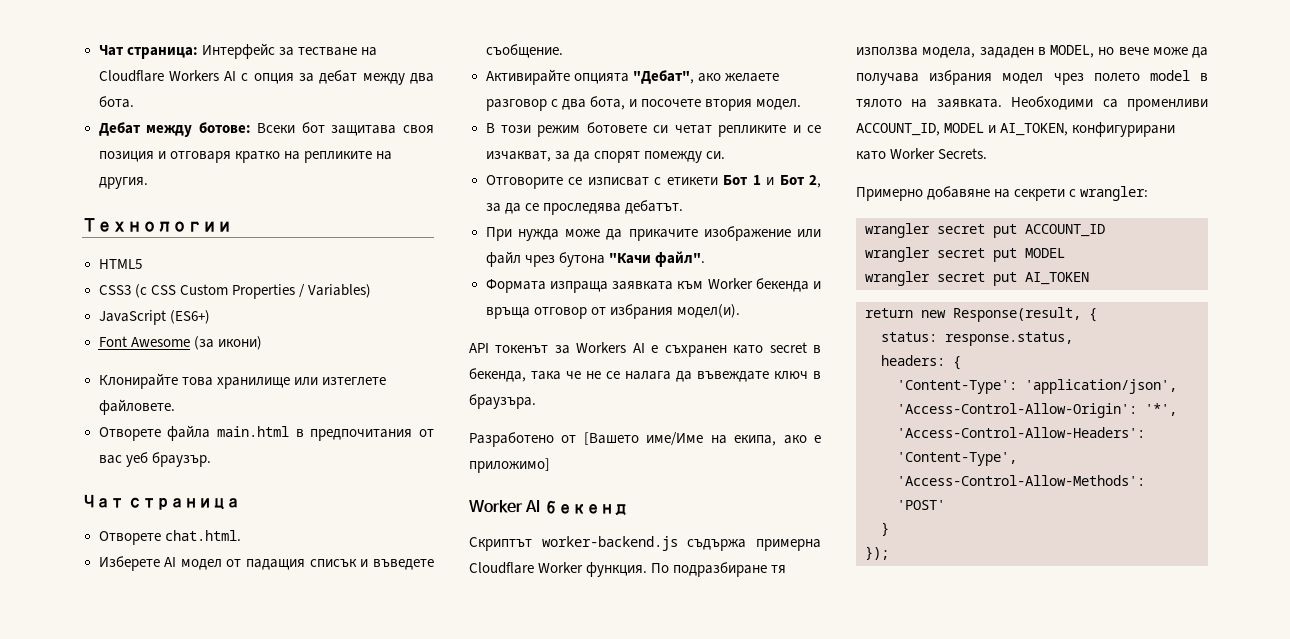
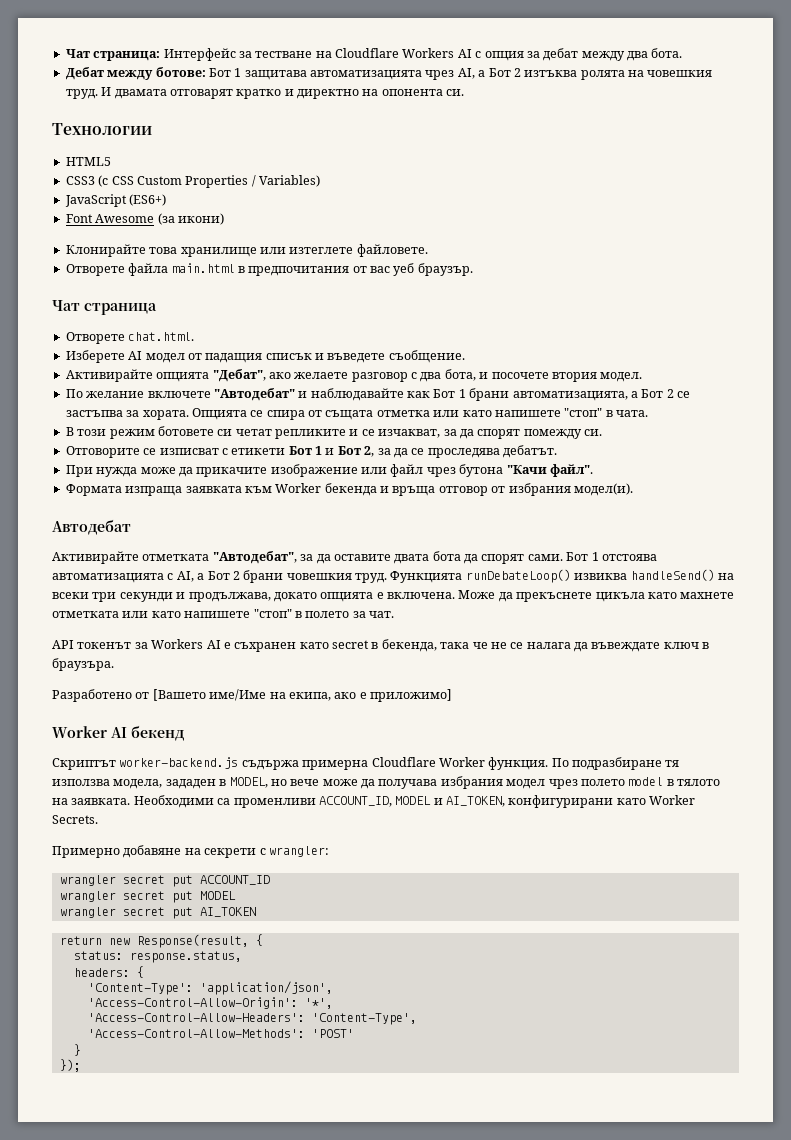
- Дебат между ботове: Всеки бот защитава своя позиция и отговаря кратко на репликите на другия.
+ Дебат между ботове: Бот 1 защитава автоматизацията чрез AI, а Бот 2 изтъква ролята на човешкия труд. И двамата отговарят кратко и директно на опонента си.
+ По желание включете "Автодебат" и наблюдавайте как Бот 1 брани автоматизацията, а Бот 2 се застъпва за хората. Опцията се спира от същата отметка или като напишете "стоп" в чата.
+ Автодебат
+ Активирайте отметката "Автодебат", за да оставите двата бота да спорят сами. Бот 1 отстоява автоматизацията с AI, а Бот 2 брани човешкия труд. Функцията runDebateLoop() извиква handleSend() на всеки три секунди и продължава, докато опцията е включена. Може да прекъснете цикъла като махнете отметката или като напишете "стоп" в полето за чат.

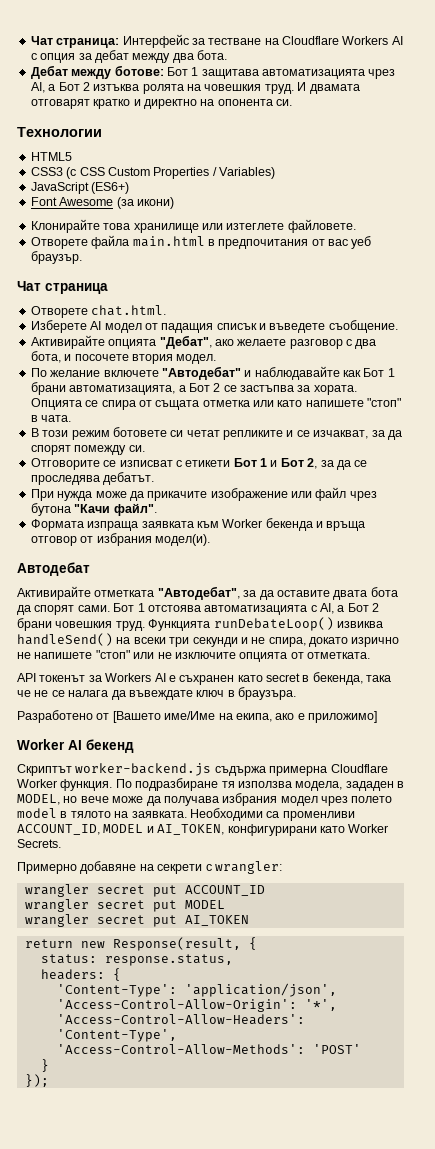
- Функцията runDebateLoop() извиква handleSend() на всеки три секунди и продължава, докато опцията е включена. Може да прекъснете цикъла като махнете отметката или като напишете "стоп" в полето за чат.
+ Функцията runDebateLoop() извиква handleSend() на всеки три секунди и не спира, докато изрично не напишете "стоп" или не изключите опцията от отметката.

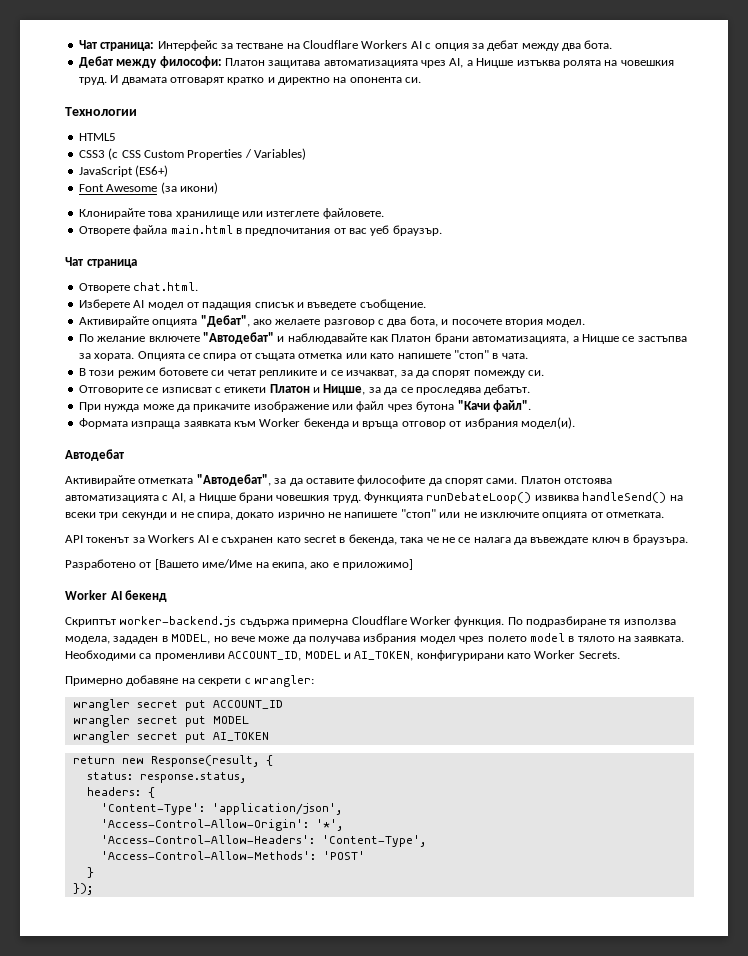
- Дебат между ботове: Бот 1 защитава автоматизацията чрез AI, а Бот 2 изтъква ролята на човешкия труд.
+ Дебат между философи: Платон защитава автоматизацията чрез AI, а Ницше изтъква ролята на човешкия труд.
- По желание включете "Автодебат" и наблюдавайте как Бот 1 брани автоматизацията, а Бот 2 се застъпва за хората.
+ По желание включете "Автодебат" и наблюдавайте как Платон брани автоматизацията, а Ницше се застъпва за хората.
- Отговорите се изписват с етикети Бот 1 и Бот 2, за да се проследява дебатът.
+ Отговорите се изписват с етикети Платон и Ницше, за да се проследява дебатът.
- Активирайте отметката "Автодебат", за да оставите двата бота да спорят сами.
+ Активирайте отметката "Автодебат", за да оставите философите да спорят сами.
- Бот 1 отстоява автоматизацията с AI, а Бот 2 брани човешкия труд.
+ Платон отстоява автоматизацията с AI, а Ницше брани човешкия труд.

